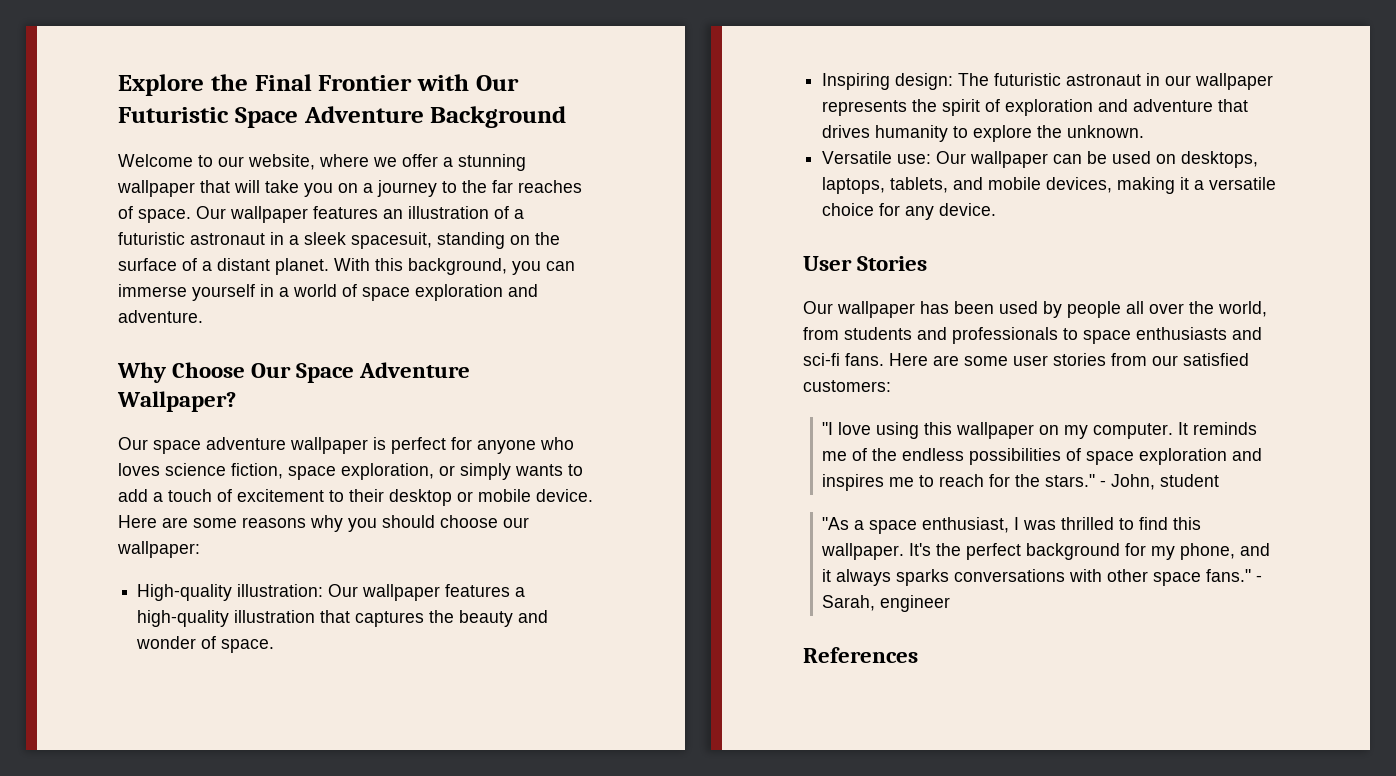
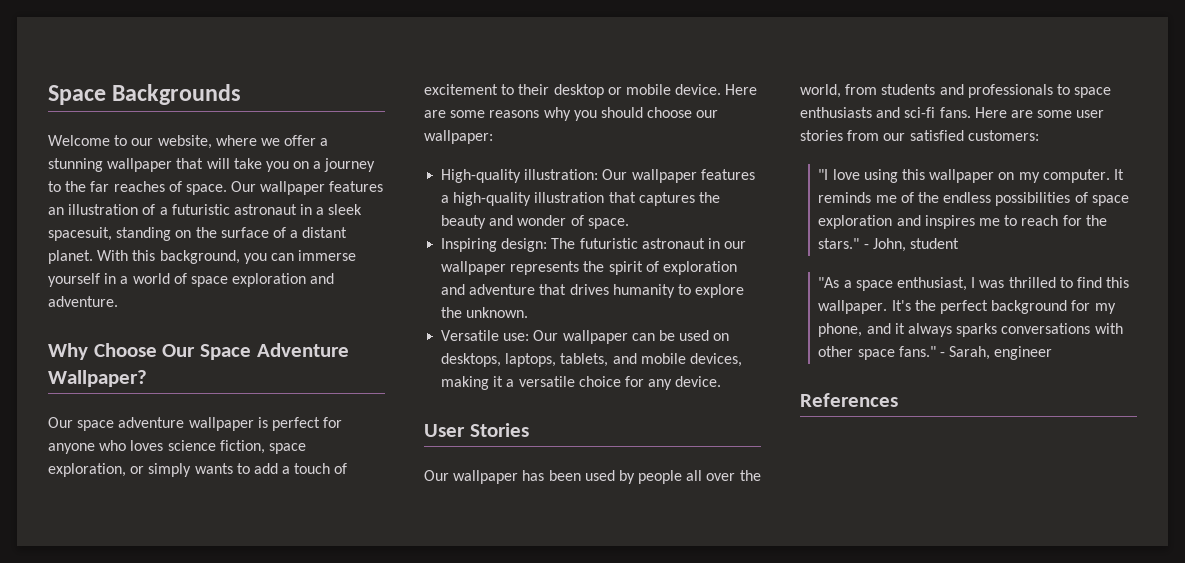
- Explore the Final Frontier with Our Futuristic Space Adventure Background
+ Space Backgrounds

